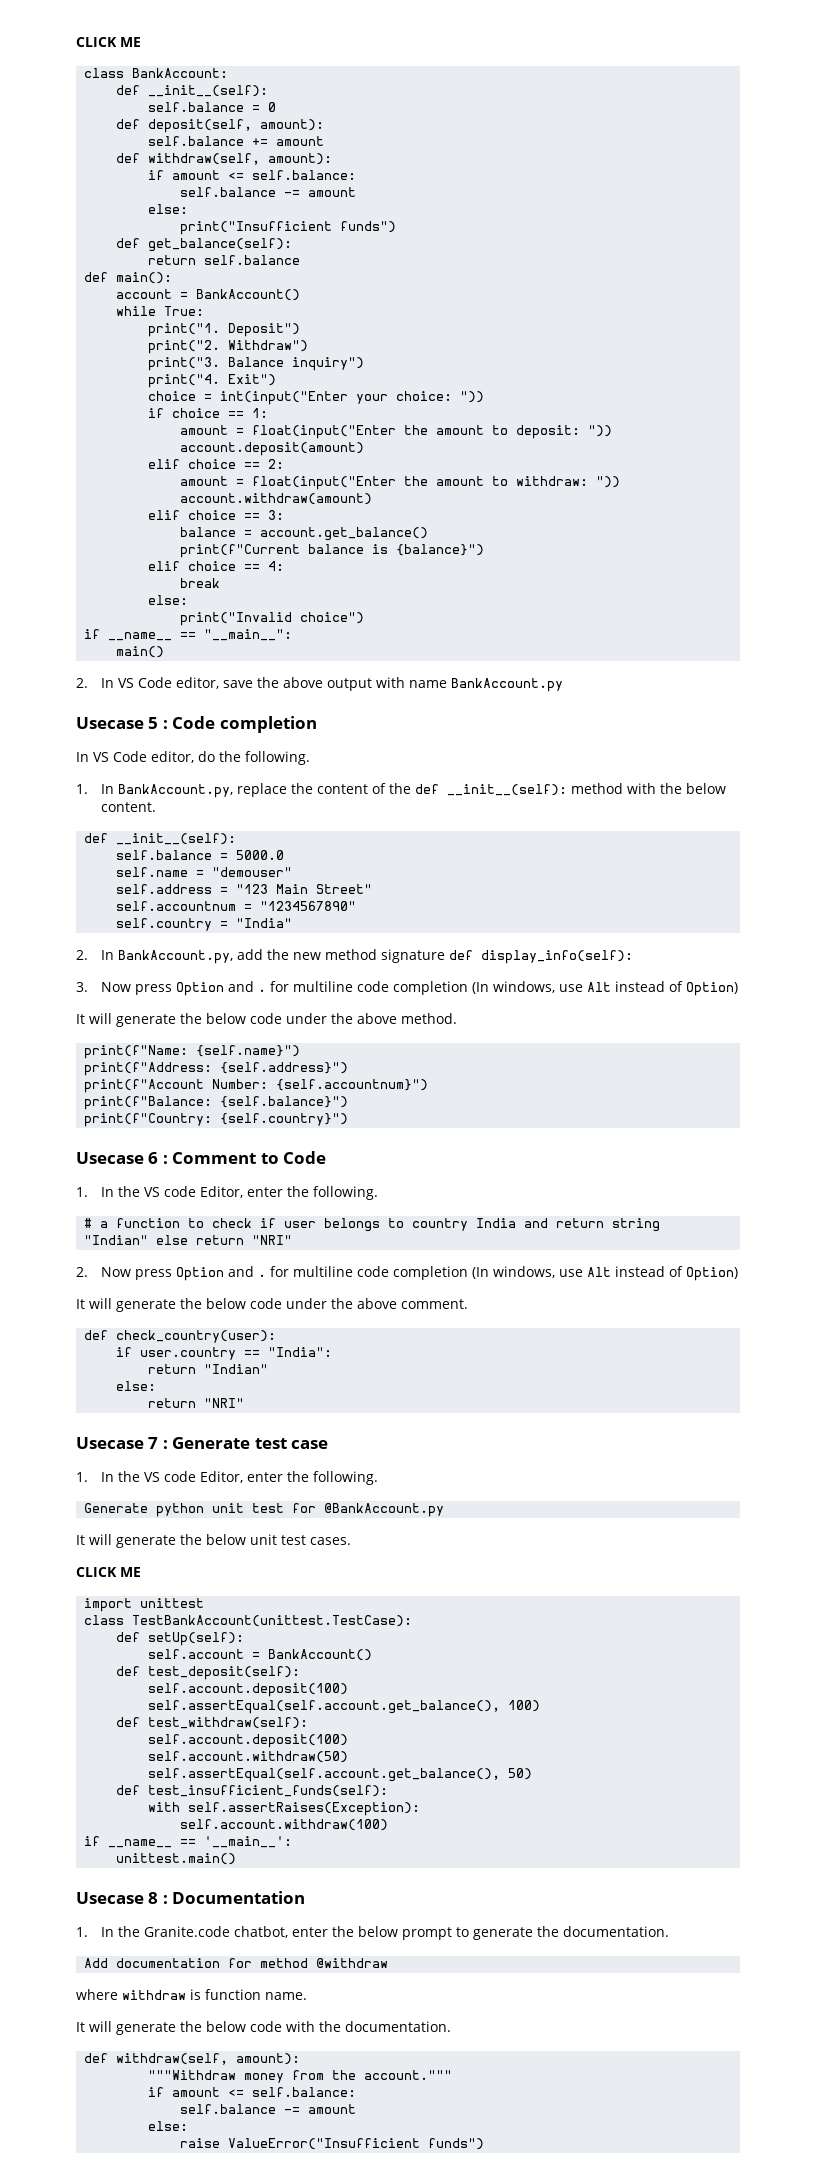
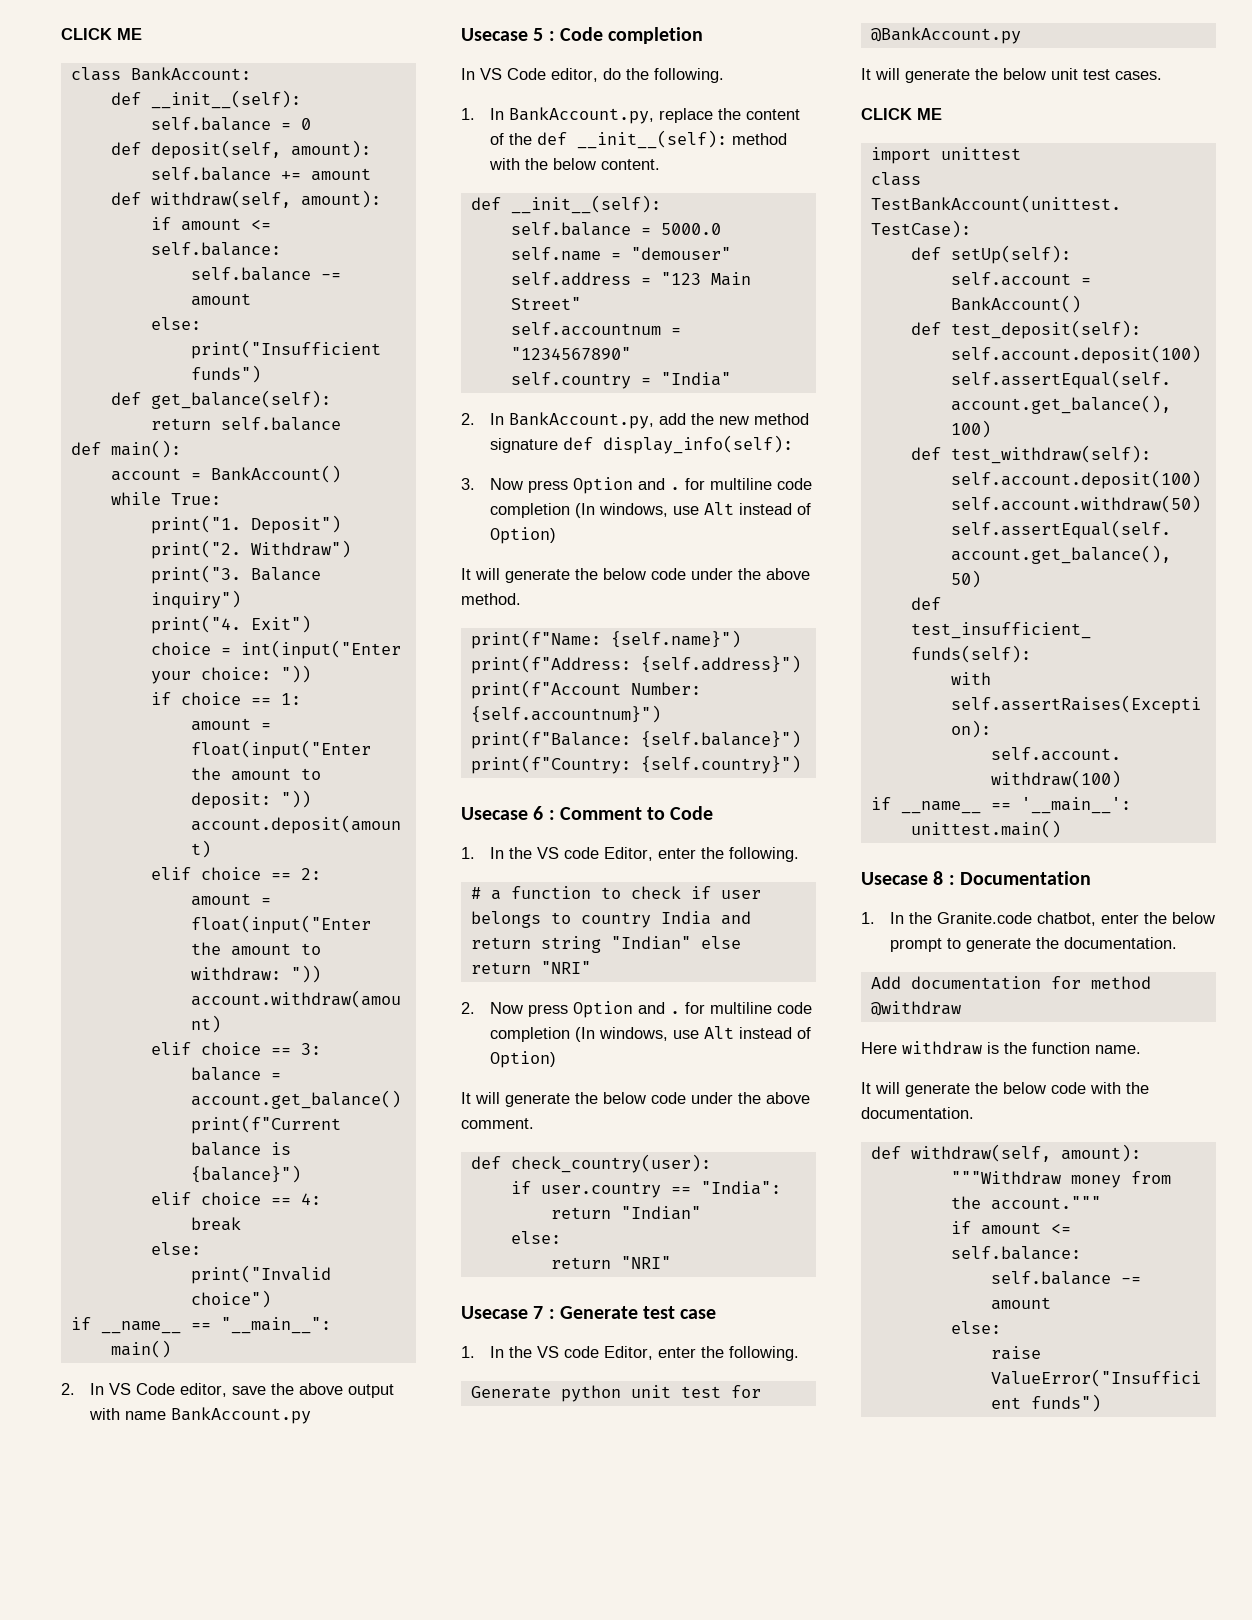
- where withdraw is function name.
+ Here withdraw is the function name.

